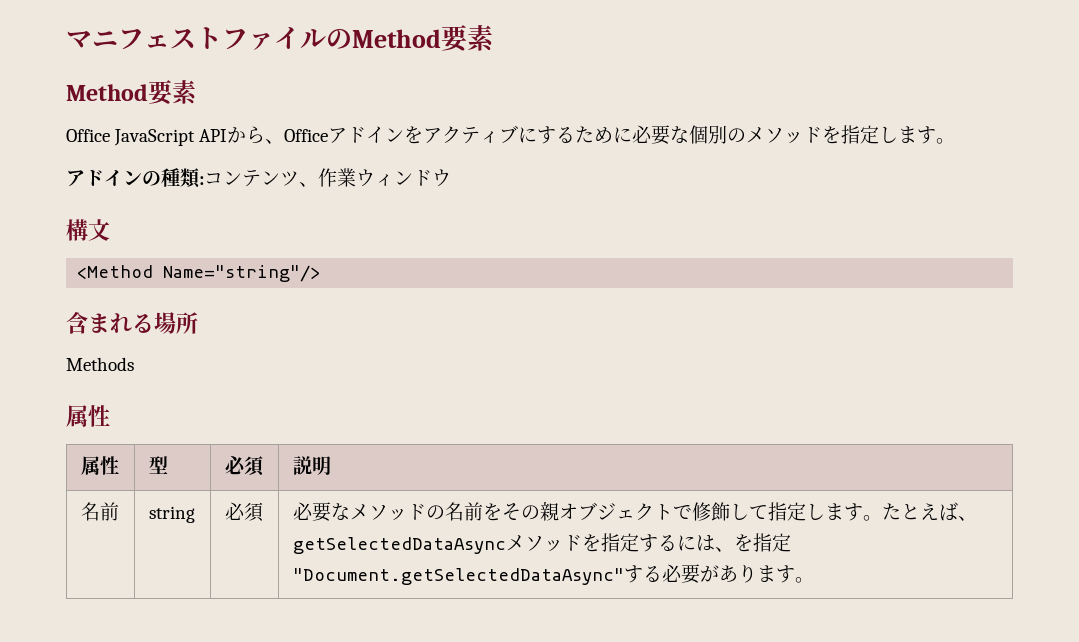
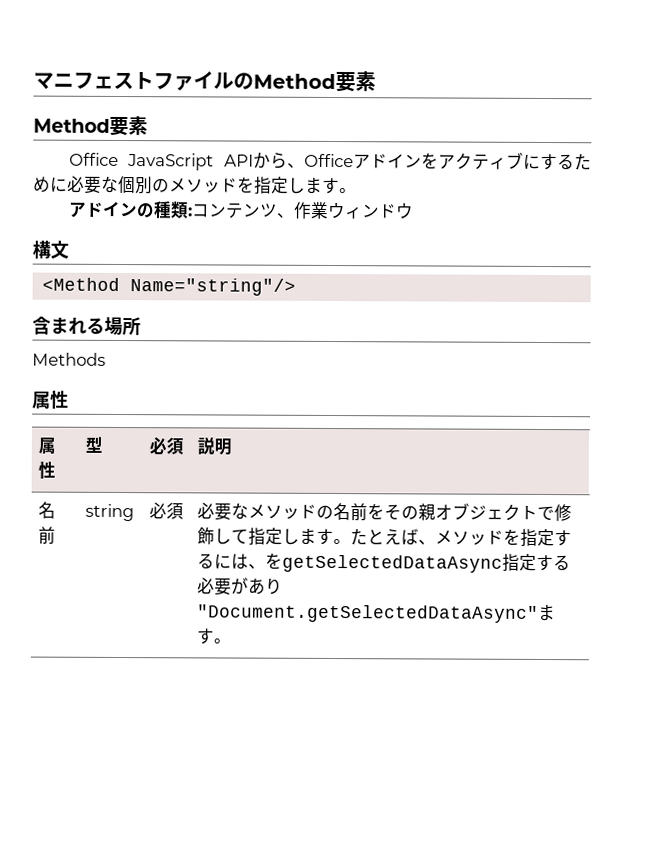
- 名前 | string | 必須 | 必要なメソッドの名前をその親オブジェクトで修飾して指定します。たとえば、getSelectedDataAsyncメソッドを指定するには、を指定"Document.getSelectedDataAsync"する必要があります。
+ 名前 | string | 必須 | 必要なメソッドの名前をその親オブジェクトで修飾して指定します。たとえば、メソッドを指定するには、をgetSelectedDataAsync指定する必要があり"Document.getSelectedDataAsync"ます。

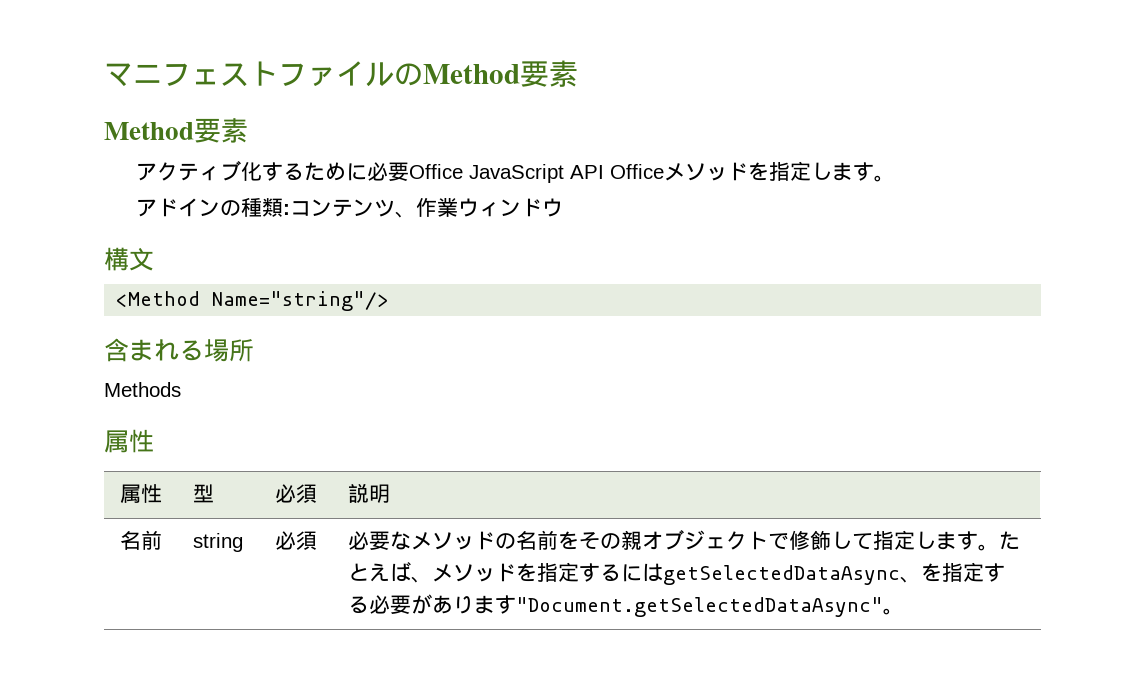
- Office JavaScript APIから、Officeアドインをアクティブにするために必要な個別のメソッドを指定します。
+ アクティブ化するために必要Office JavaScript API Officeメソッドを指定します。
- 名前 | string | 必須 | 必要なメソッドの名前をその親オブジェクトで修飾して指定します。たとえば、メソッドを指定するには、をgetSelectedDataAsync指定する必要があり"Document.getSelectedDataAsync"ます。
+ 名前 | string | 必須 | 必要なメソッドの名前をその親オブジェクトで修飾して指定します。たとえば、メソッドを指定するにはgetSelectedDataAsync、を指定する必要があります"Document.getSelectedDataAsync"。

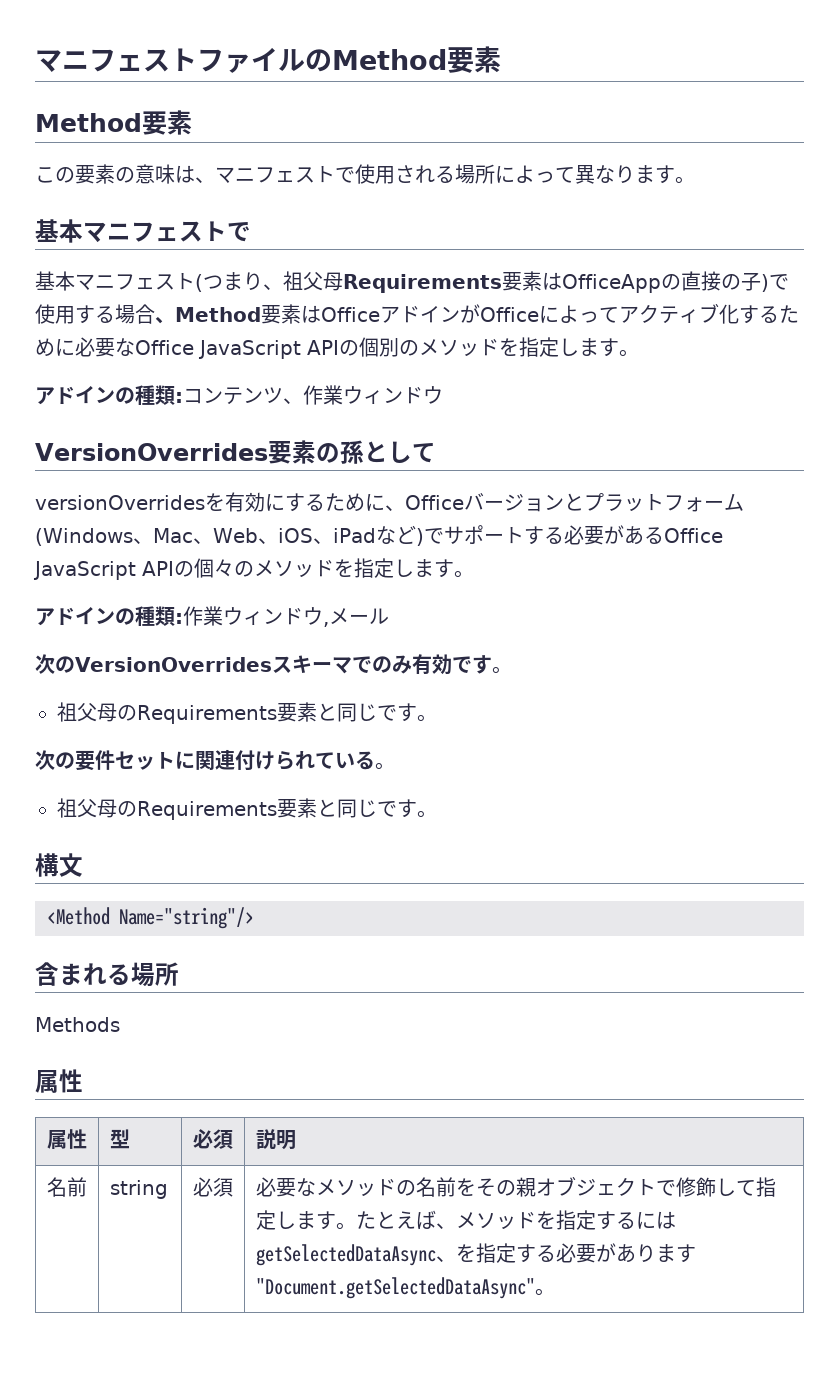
- アクティブ化するために必要Office JavaScript API Officeメソッドを指定します。
+ この要素の意味は、マニフェストで使用される場所によって異なります。
+ 基本マニフェストで
+ 基本マニフェスト(つまり、祖父母Requirements要素はOfficeAppの直接の子)で使用する場合、Method要素はOfficeアドインがOfficeによってアクティブ化するために必要なOffice JavaScript APIの個別のメソッドを指定します。
+ VersionOverrides要素の孫として
+ versionOverridesを有効にするために、Officeバージョンとプラットフォーム(Windows、Mac、Web、iOS、iPadなど)でサポートする必要があるOffice JavaScript APIの個々のメソッドを指定します。
+ アドインの種類:作業ウィンドウ,メール
+ 次のVersionOverridesスキーマでのみ有効です。
+ 祖父母のRequirements要素と同じです。
+ 次の要件セットに関連付けられている。
+ 祖父母のRequirements要素と同じです。

